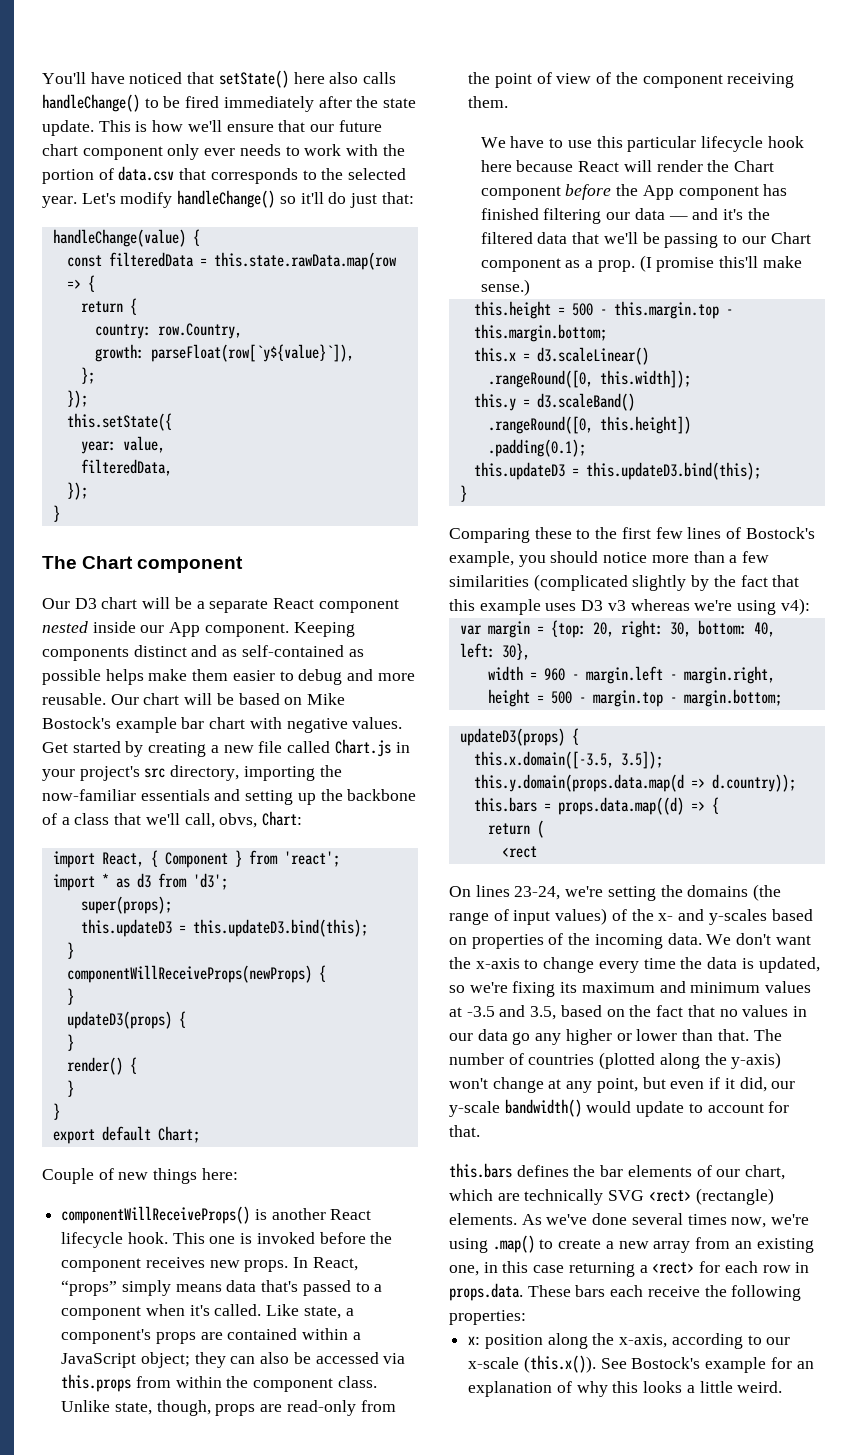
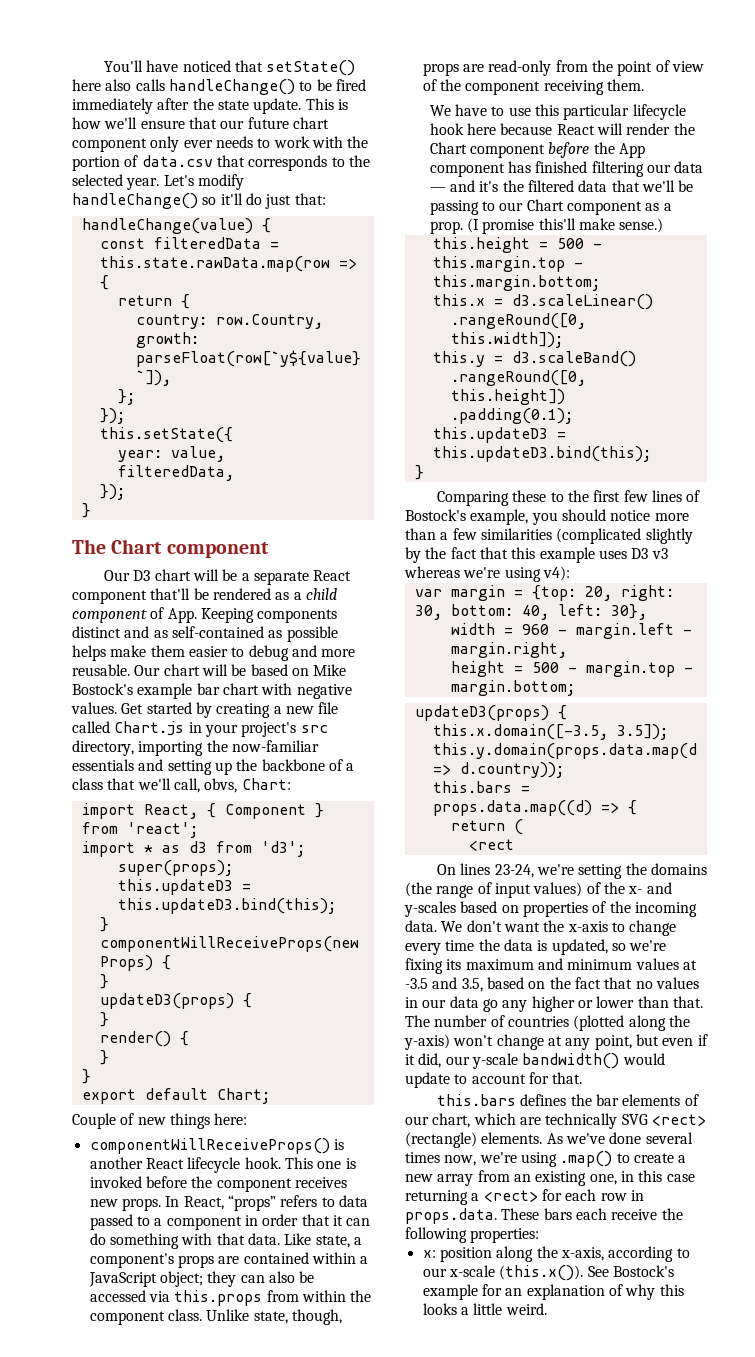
- Our D3 chart will be a separate React component nested inside our App component. Keeping components distinct and as self-contained as possible helps make them easier to debug and more reusable.
+ Our D3 chart will be a separate React component that'll be rendered as a child component of App. Keeping components distinct and as self-contained as possible helps make them easier to debug and more reusable.
- In React, “props” simply means data that's passed to a component when it's called.
+ In React, “props” refers to data passed to a component in order that it can do something with that data.

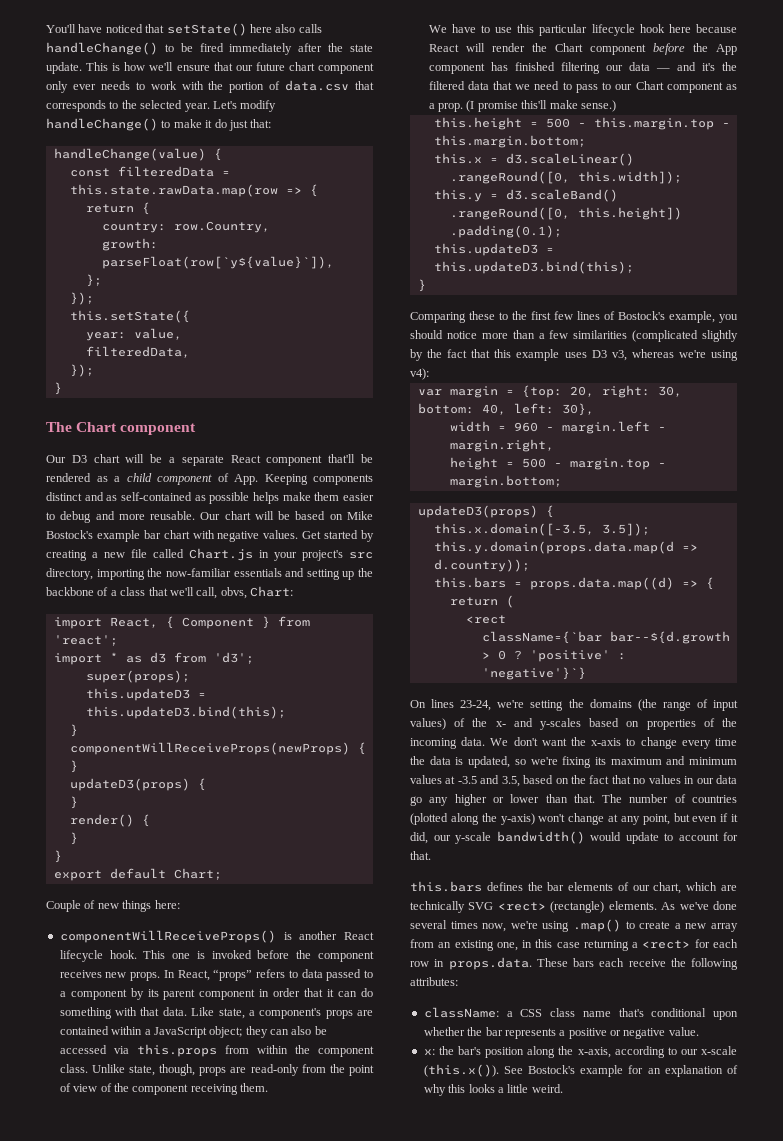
- Let's modify handleChange() so it'll do just that:
+ Let's modify handleChange() to make it do just that:
- In React, “props” refers to data passed to a component in order that it can do something with that data.
+ In React, “props” refers to data passed to a component by its parent component in order that it can do something with that data.
- We have to use this particular lifecycle hook here because React will render the Chart component before the App component has finished filtering our data — and it's the filtered data that we'll be passing to our Chart component as a prop.
+ We have to use this particular lifecycle hook here because React will render the Chart component before the App component has finished filtering our data — and it's the filtered data that we need to pass to our Chart component as a prop.
- Comparing these to the first few lines of Bostock's example, you should notice more than a few similarities (complicated slightly by the fact that this example uses D3 v3 whereas we're using v4):
+ Comparing these to the first few lines of Bostock's example, you should notice more than a few similarities (complicated slightly by the fact that this example uses D3 v3, whereas we're using v4):
+ className={`bar bar--${d.growth > 0 ? 'positive' : 'negative'}`}
- As we've done several times now, we're using .map() to create a new array from an existing one, in this case returning a <rect> for each row in props.data. These bars each receive the following properties:
+ As we've done several times now, we're using .map() to create a new array from an existing one, in this case returning a <rect> for each row in props.data. These bars each receive the following attributes:
+ className: a CSS class name that's conditional upon whether the bar represents a positive or negative value.
- x: position along the x-axis, according to our x-scale (this.x()). See Bostock's example for an explanation of why this looks a little weird.
+ x: the bar's position along the x-axis, according to our x-scale (this.x()). See Bostock's example for an explanation of why this looks a little weird.

